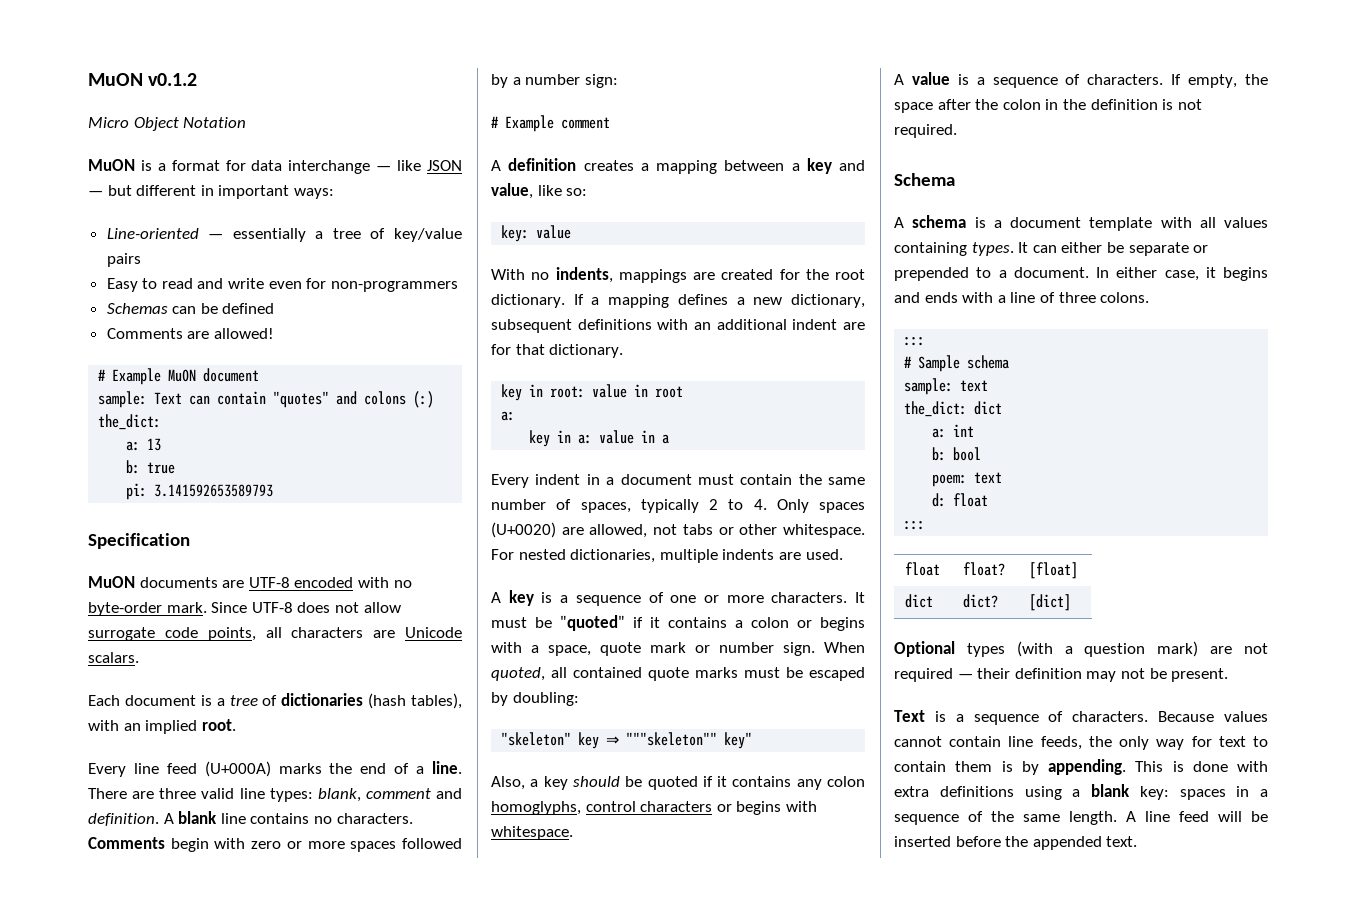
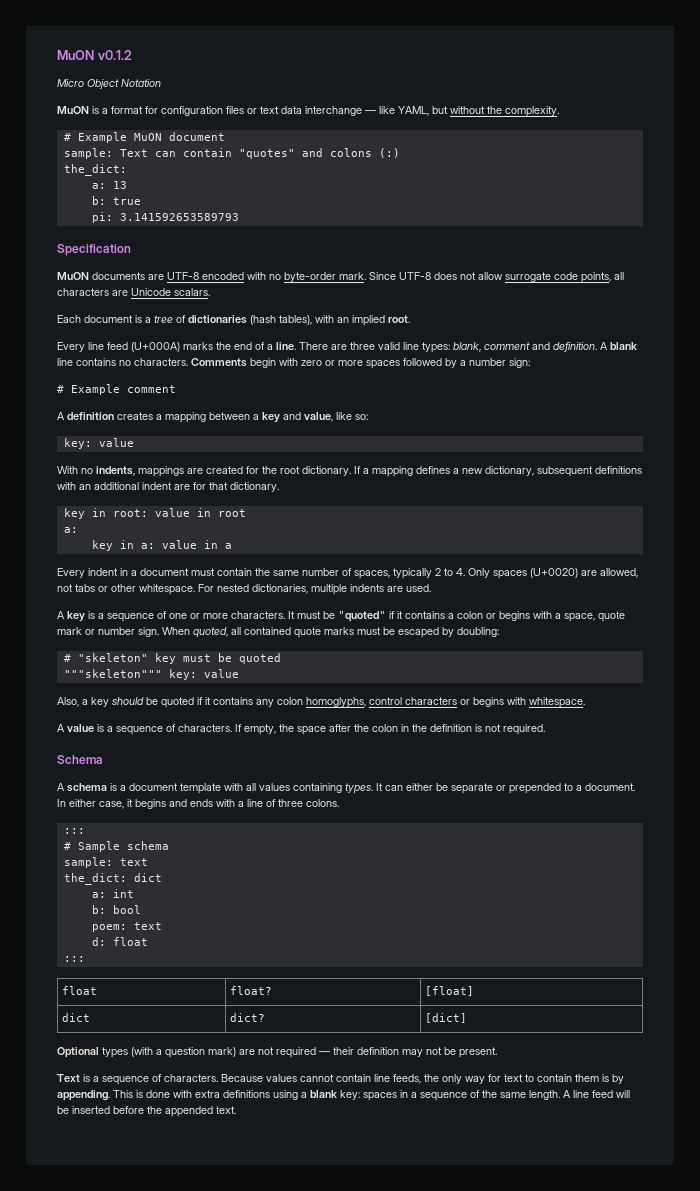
- MuON is a format for data interchange — like JSON — but different in important ways:
- Line-oriented — essentially a tree of key/value pairs
- Easy to read and write even for non-programmers
- Schemas can be defined
- Comments are allowed!
+ MuON is a format for configuration files or text data interchange — like YAML, but without the complexity.
- "skeleton" key ⇒ """skeleton"" key"
+ # "skeleton" key must be quoted
+ """skeleton""" key: value

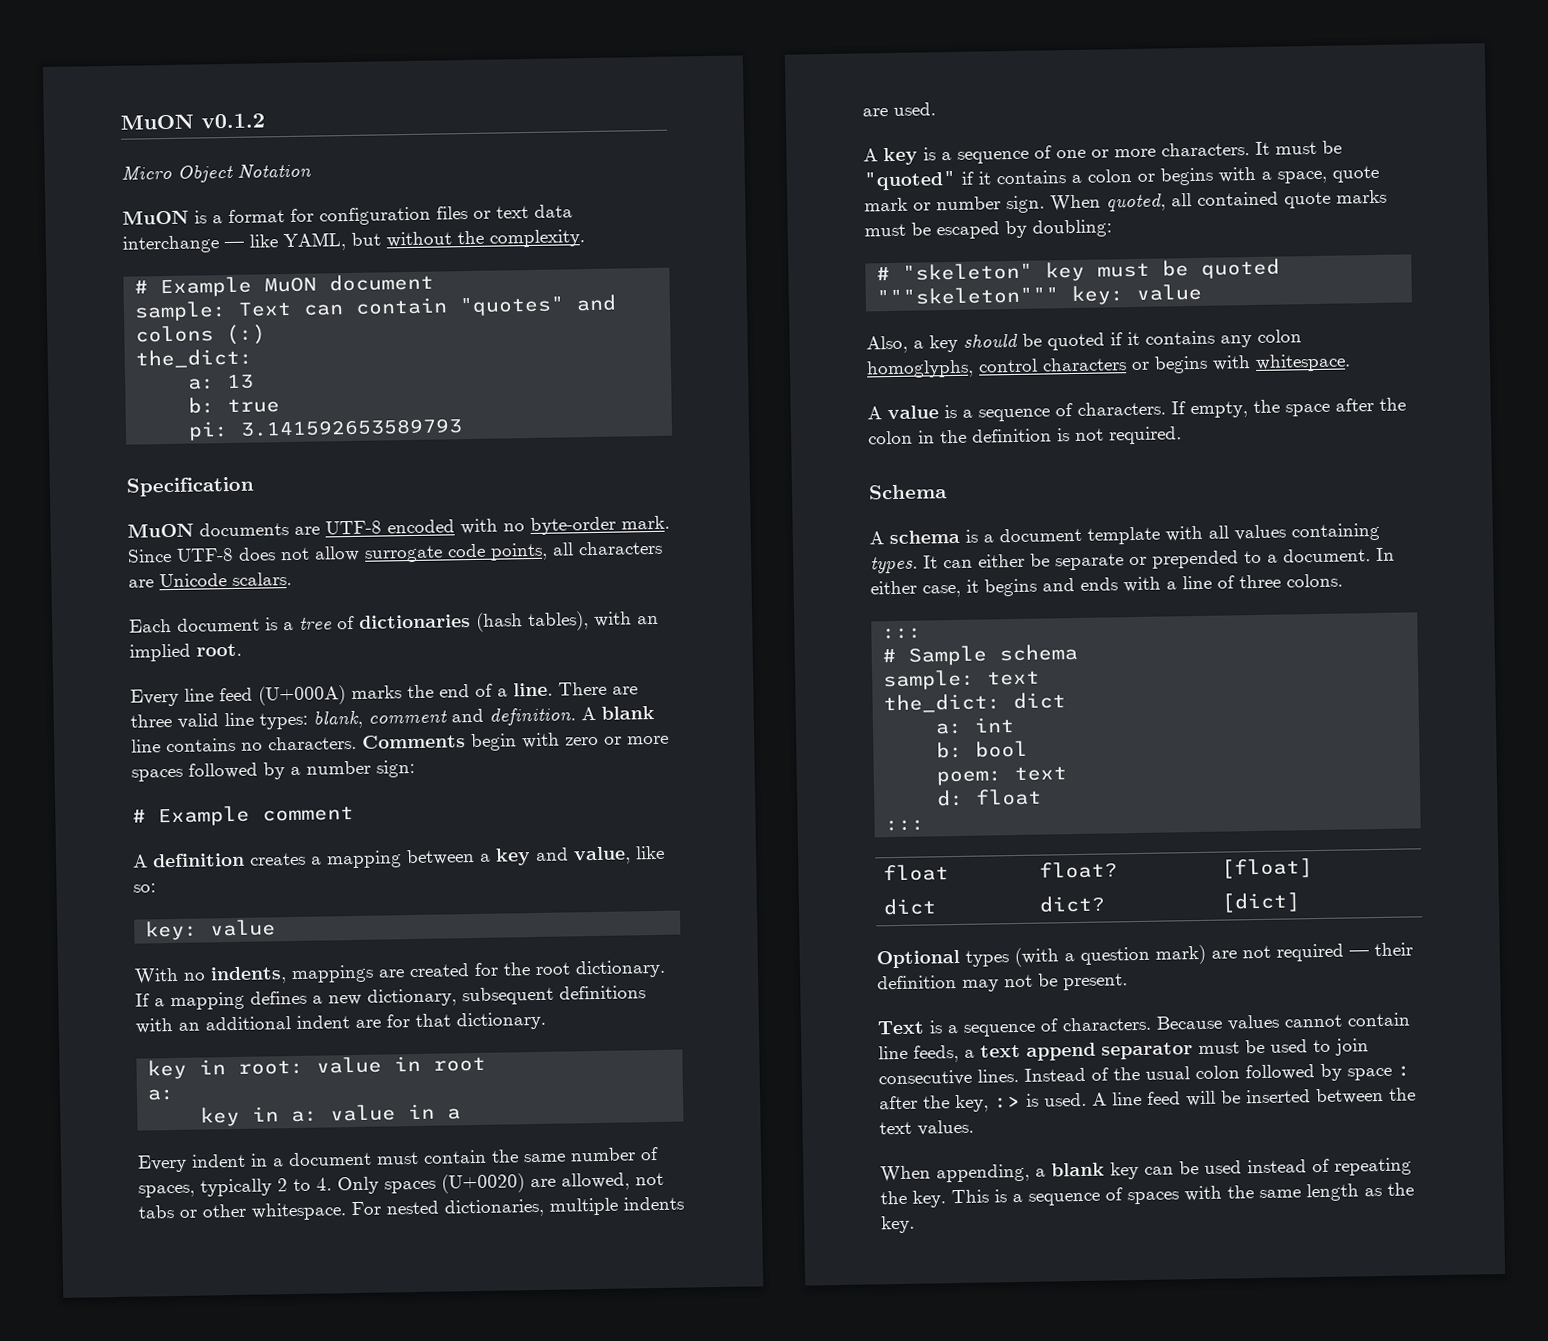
- Because values cannot contain line feeds, the only way for text to contain them is by appending. This is done with extra definitions using a blank key: spaces in a sequence of the same length.
+ Because values cannot contain line feeds, a text append separator must be used to join consecutive lines. Instead of the usual colon followed by space : after the key, :> is used.
- A line feed will be inserted before the appended text.
+ A line feed will be inserted between the text values.
+ When appending, a blank key can be used instead of repeating the key. This is a sequence of spaces with the same length as the key.

